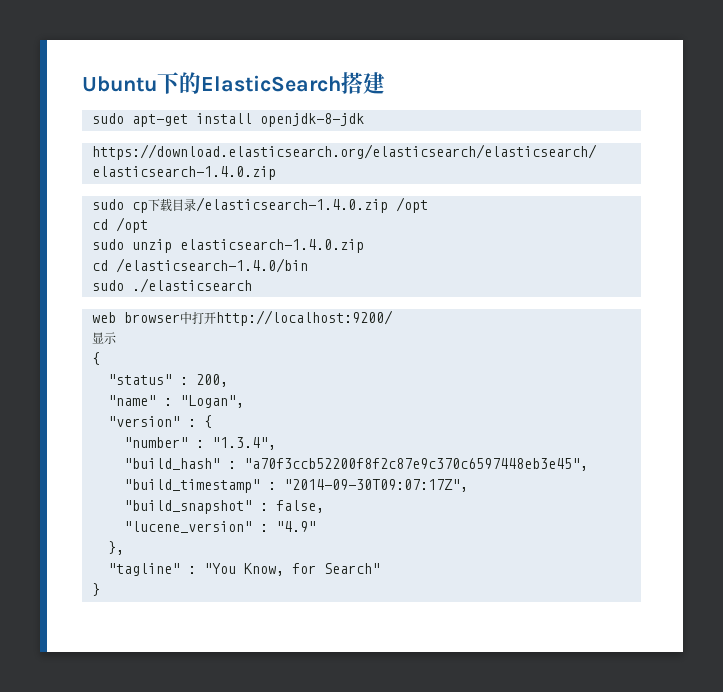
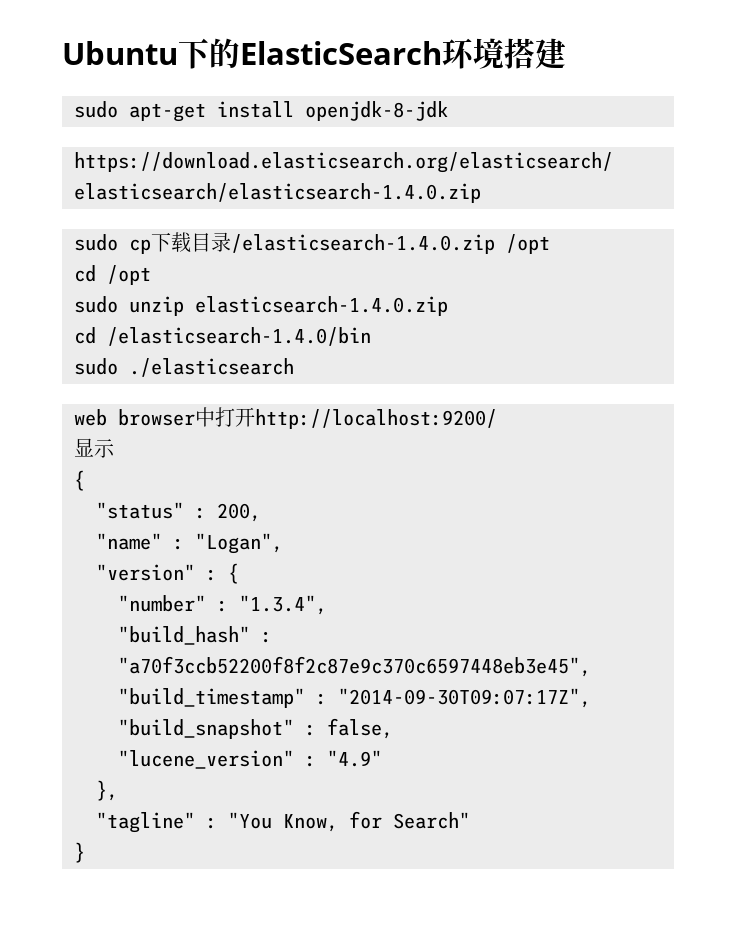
- Ubuntu下的ElasticSearch搭建
+ Ubuntu下的ElasticSearch环境搭建

